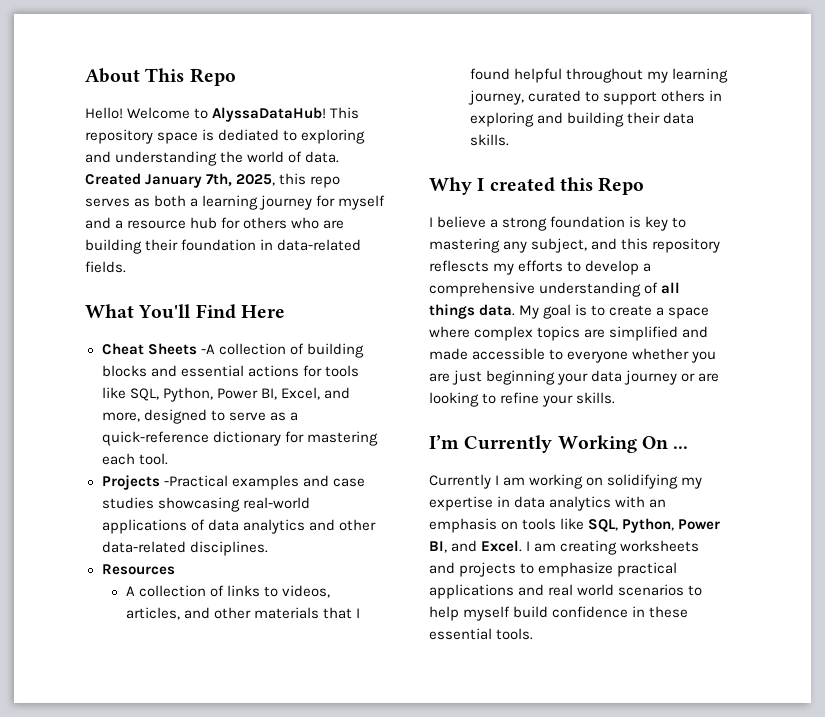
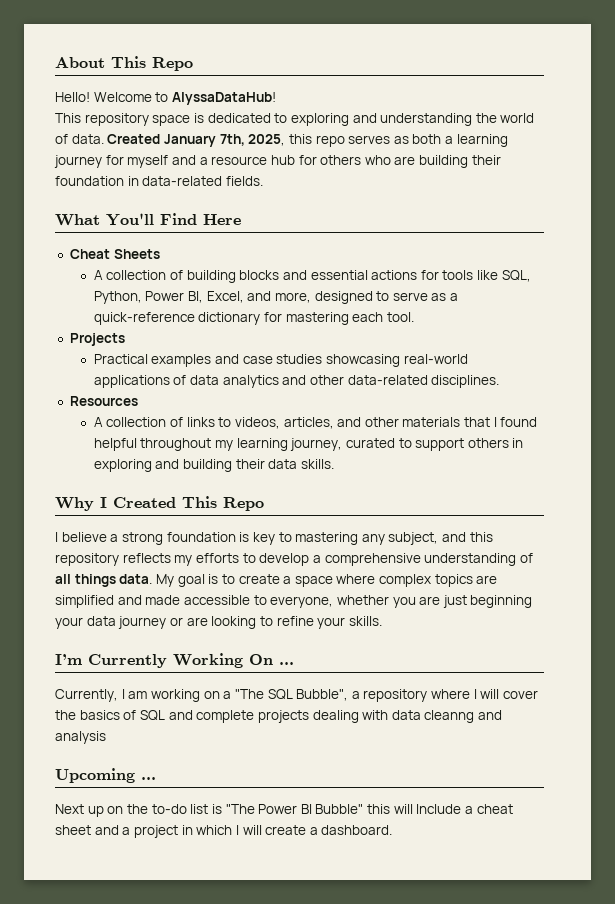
- Welcome to AlyssaDataHub! This repository space is dediated to exploring and understanding the world of data.
+ Welcome to AlyssaDataHub!
+ This repository space is dedicated to exploring and understanding the world of data.
- Cheat Sheets -A collection of building blocks and essential actions for tools like SQL, Python, Power BI, Excel, and more, designed to serve as a quick-reference dictionary for mastering each tool.
+ Cheat Sheets
+ A collection of building blocks and essential actions for tools like SQL, Python, Power BI, Excel, and more, designed to serve as a quick-reference dictionary for mastering each tool.
- Projects -Practical examples and case studies showcasing real-world applications of data analytics and other data-related disciplines.
+ Projects
+ Practical examples and case studies showcasing real-world applications of data analytics and other data-related disciplines.
- Why I created this Repo
+ Why I Created This Repo
- I believe a strong foundation is key to mastering any subject, and this repository reflescts my efforts to develop a comprehensive understanding of all things data.
+ I believe a strong foundation is key to mastering any subject, and this repository reflects my efforts to develop a comprehensive understanding of all things data.
- My goal is to create a space where complex topics are simplified and made accessible to everyone whether you are just beginning your data journey or are looking to refine your skills.
+ My goal is to create a space where complex topics are simplified and made accessible to everyone, whether you are just beginning your data journey or are looking to refine your skills.
- Currently I am working on solidifying my expertise in data analytics with an emphasis on tools like SQL, Python, Power BI, and Excel. I am creating worksheets and projects to emphasize practical applications and real world scenarios to help myself build confidence in these essential tools.
+ Currently, I am working on a "The SQL Bubble", a repository where I will cover the basics of SQL and complete projects dealing with data cleanng and analysis
+ Upcoming ...
+ Next up on the to-do list is "The Power BI Bubble" this will Include a cheat sheet and a project in which I will create a dashboard.

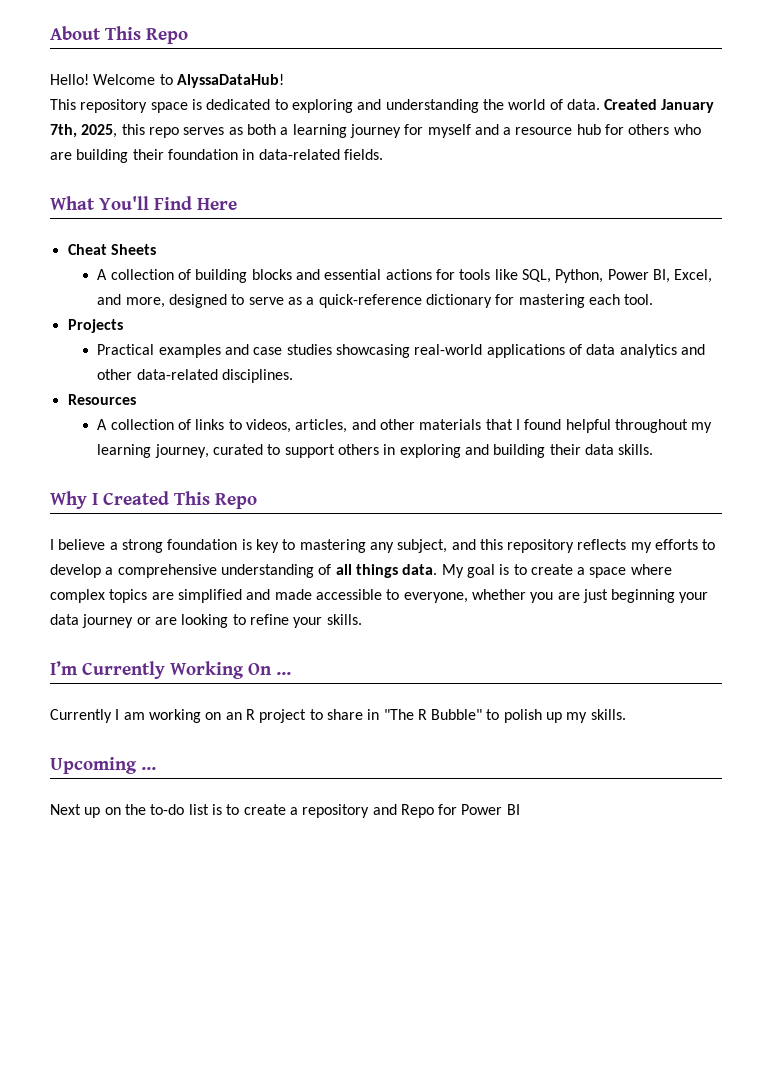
- Currently, I am working on a "The SQL Bubble", a repository where I will cover the basics of SQL and complete projects dealing with data cleanng and analysis
+ Currently I am working on an R project to share in "The R Bubble" to polish up my skills.
- Next up on the to-do list is "The Power BI Bubble" this will Include a cheat sheet and a project in which I will create a dashboard.
+ Next up on the to-do list is to create a repository and Repo for Power BI

